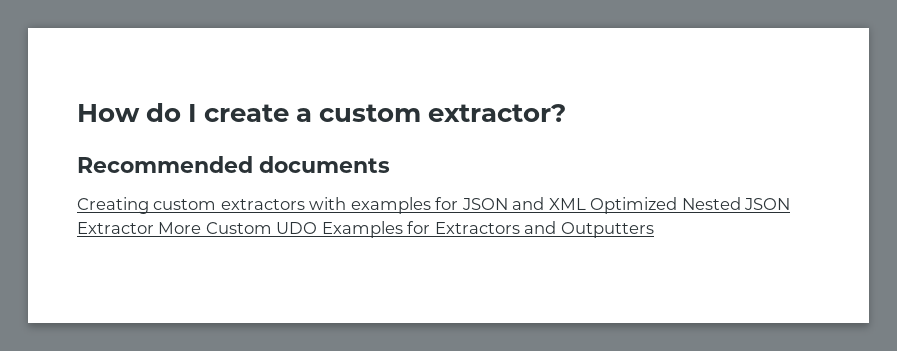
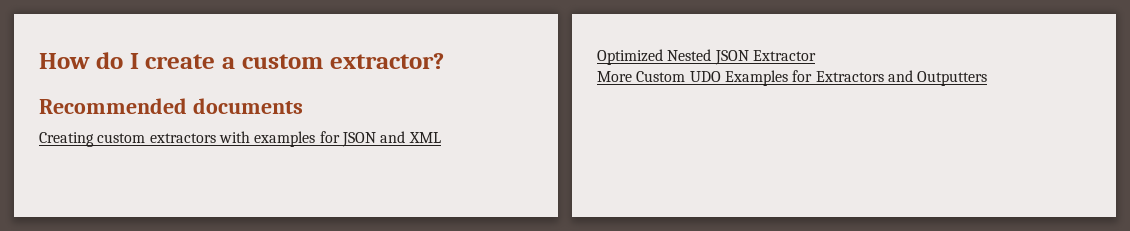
- Creating custom extractors with examples for JSON and XML Optimized Nested JSON Extractor More Custom UDO Examples for Extractors and Outputters
+ Creating custom extractors with examples for JSON and XML
+ Optimized Nested JSON Extractor
+ More Custom UDO Examples for Extractors and Outputters

